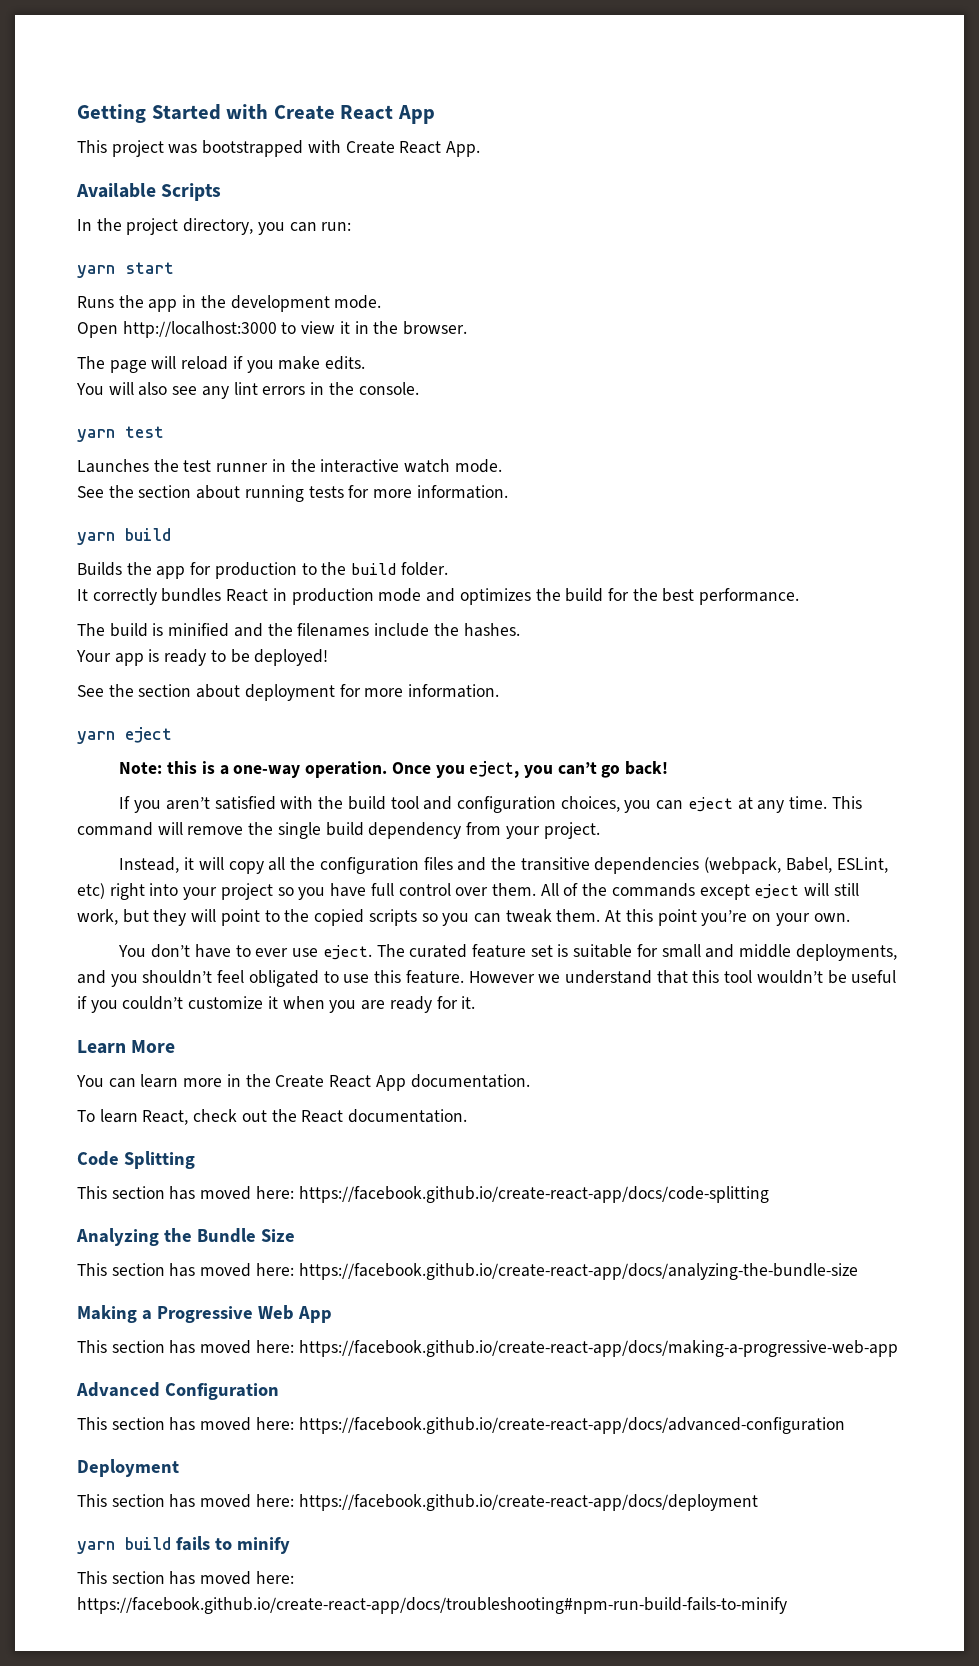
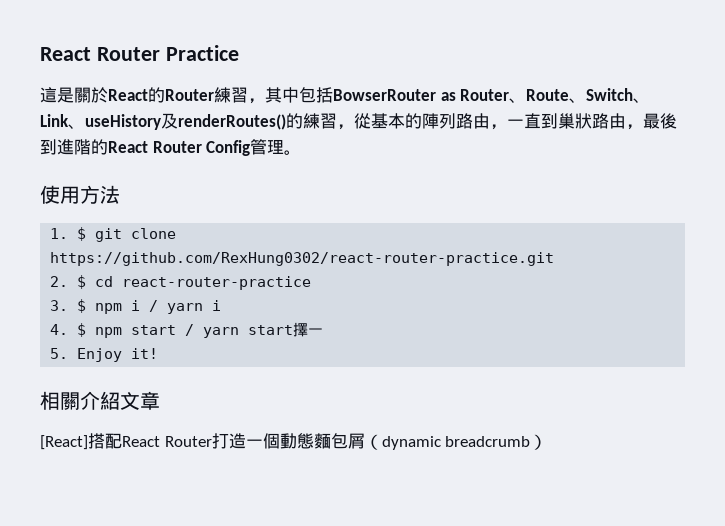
- Getting Started with Create React App
- This project was bootstrapped with Create React App.
- Available Scripts
- In the project directory, you can run:
- yarn start
- Runs the app in the development mode.
- Open http://localhost:3000 to view it in the browser.
- The page will reload if you make edits.
- You will also see any lint errors in the console.
- yarn test
- Launches the test runner in the interactive watch mode.
- See the section about running tests for more information.
- yarn build
- Builds the app for production to the build folder.
- It correctly bundles React in production mode and optimizes the build for the best performance.
- The build is minified and the filenames include the hashes.
- Your app is ready to be deployed!
- See the section about deployment for more information.
- yarn eject
- Note: this is a one-way operation. Once you eject, you can’t go back!
- If you aren’t satisfied with the build tool and configuration choices, you can eject at any time. This command will remove the single build dependency from your project.
- Instead, it will copy all the configuration files and the transitive dependencies (webpack, Babel, ESLint, etc) right into your project so you have full control over them. All of the commands except eject will still work, but they will point to the copied scripts so you can tweak them. At this point you’re on your own.
- You don’t have to ever use eject. The curated feature set is suitable for small and middle deployments, and you shouldn’t feel obligated to use this feature. However we understand that this tool wouldn’t be useful if you couldn’t customize it when you are ready for it.
- Learn More
- You can learn more in the Create React App documentation.
- To learn React, check out the React documentation.
- Code Splitting
- This section has moved here: https://facebook.github.io/create-react-app/docs/code-splitting
- Analyzing the Bundle Size
- This section has moved here: https://facebook.github.io/create-react-app/docs/analyzing-the-bundle-size
- Making a Progressive Web App
- This section has moved here: https://facebook.github.io/create-react-app/docs/making-a-progressive-web-app
- Advanced Configuration
- This section has moved here: https://facebook.github.io/create-react-app/docs/advanced-configuration
- Deployment
- This section has moved here: https://facebook.github.io/create-react-app/docs/deployment
- yarn build fails to minify
- This section has moved here: https://facebook.github.io/create-react-app/docs/troubleshooting#npm-run-build-fails-to-minify
+ React Router Practice
+ 這是關於React的Router練習，其中包括BowserRouter as Router、Route、Switch、Link、useHistory及renderRoutes()的練習，從基本的陣列路由，一直到巢狀路由，最後到進階的React Router Config管理。
+ 使用方法
+ 1. $ git clone https://github.com/RexHung0302/react-router-practice.git
+ 2. $ cd react-router-practice
+ 3. $ npm i / yarn i
+ 4. $ npm start / yarn start擇一
+ 5. Enjoy it!
+ 相關介紹文章
+ [React]搭配React Router打造一個動態麵包屑（dynamic breadcrumb）

